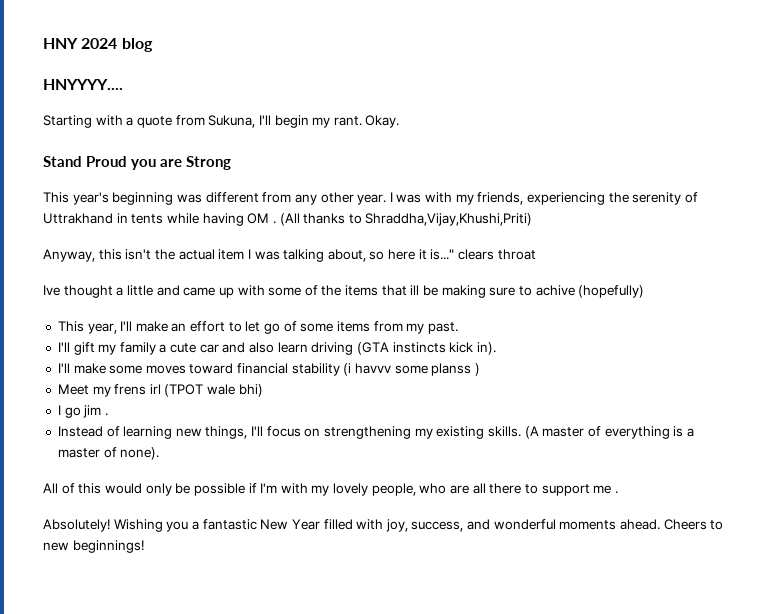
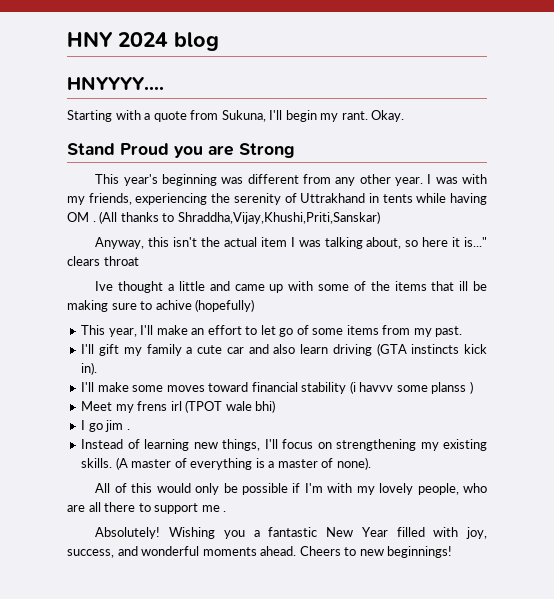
- (All thanks to Shraddha,Vijay,Khushi,Priti)
+ (All thanks to Shraddha,Vijay,Khushi,Priti,Sanskar)

